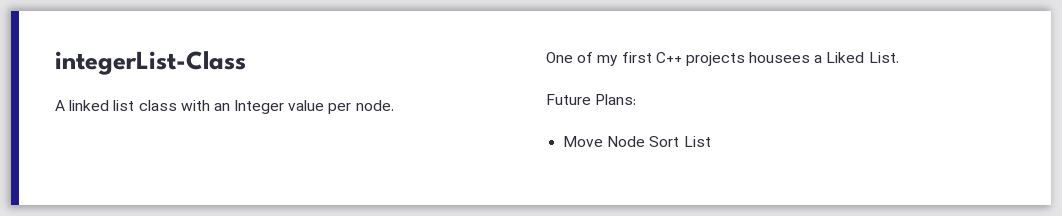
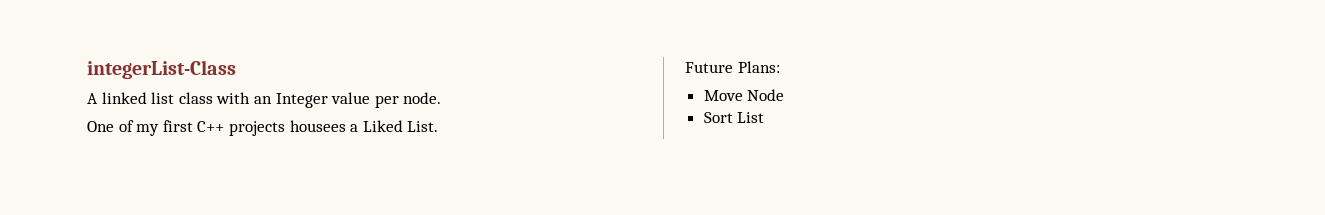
- Move Node Sort List
+ Move Node
+ Sort List

